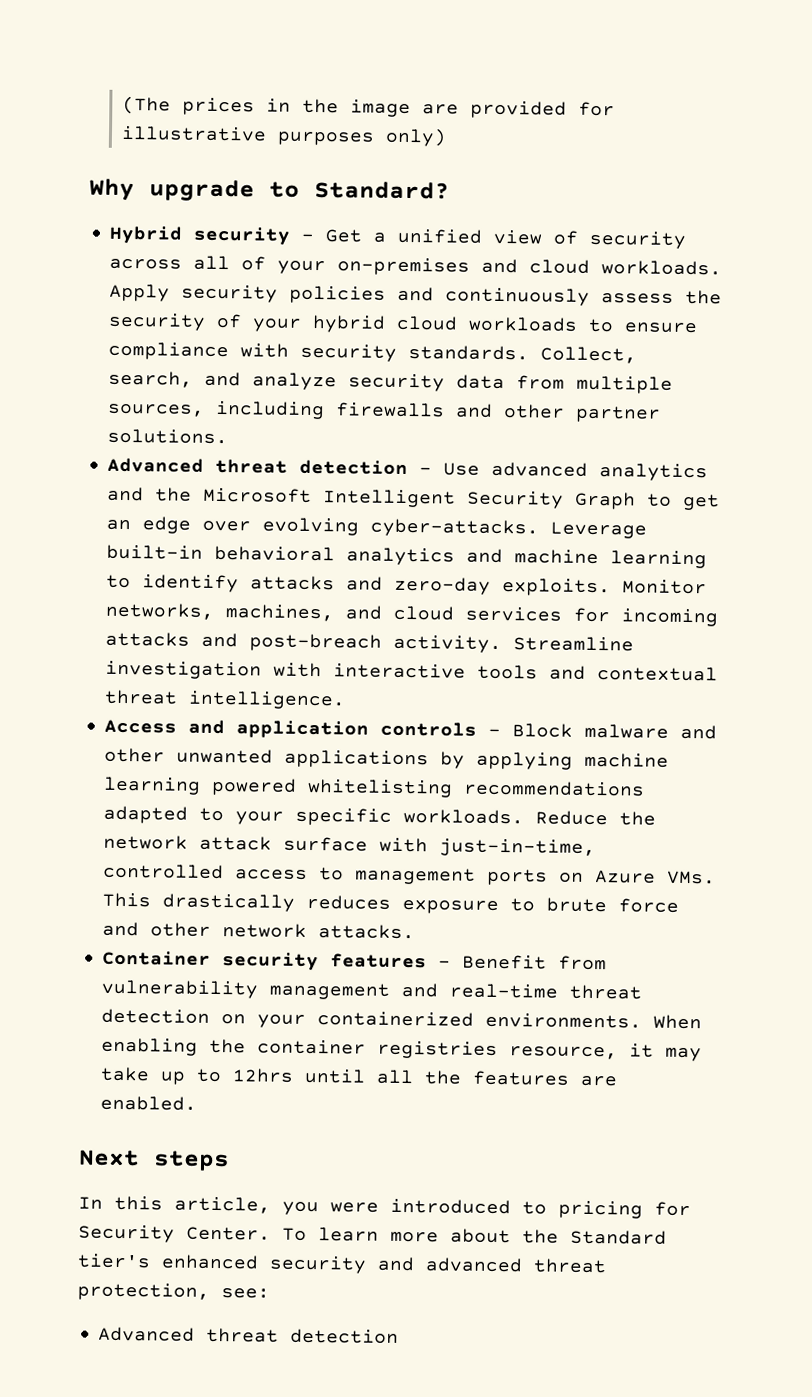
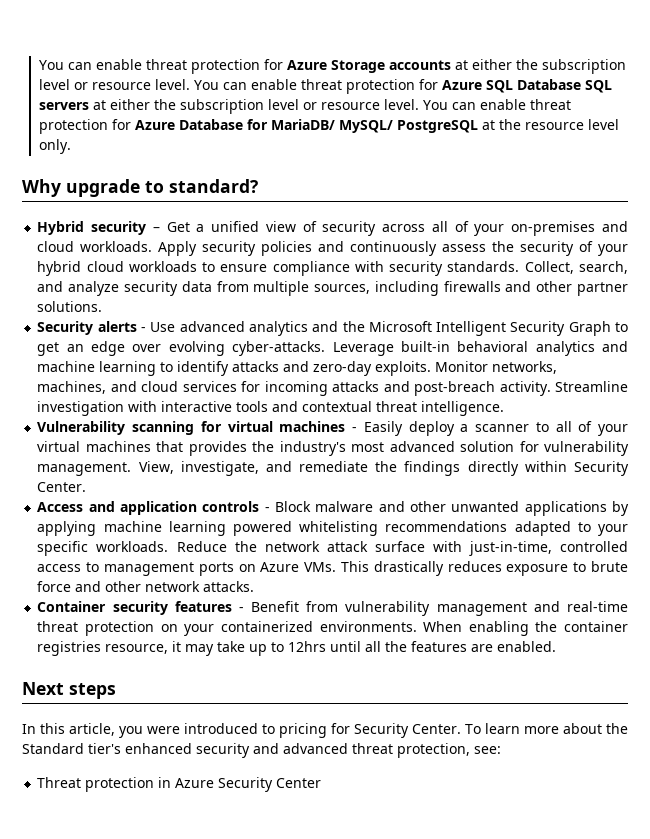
- (The prices in the image are provided for illustrative purposes only)
+ You can enable threat protection for Azure Storage accounts at either the subscription level or resource level. You can enable threat protection for Azure SQL Database SQL servers at either the subscription level or resource level. You can enable threat protection for Azure Database for MariaDB/ MySQL/ PostgreSQL at the resource level only.
- Why upgrade to Standard?
+ Why upgrade to standard?
- Advanced threat detection - Use advanced analytics and the Microsoft Intelligent Security Graph to get an edge over evolving cyber-attacks.
+ Security alerts - Use advanced analytics and the Microsoft Intelligent Security Graph to get an edge over evolving cyber-attacks.
+ Vulnerability scanning for virtual machines - Easily deploy a scanner to all of your virtual machines that provides the industry's most advanced solution for vulnerability management. View, investigate, and remediate the findings directly within Security Center.
- Container security features - Benefit from vulnerability management and real-time threat detection on your containerized environments.
+ Container security features - Benefit from vulnerability management and real-time threat protection on your containerized environments.
  To learn more about the Standard tier's enhanced security and advanced threat protection, see:
- Advanced threat detection
+ Threat protection in Azure Security Center

